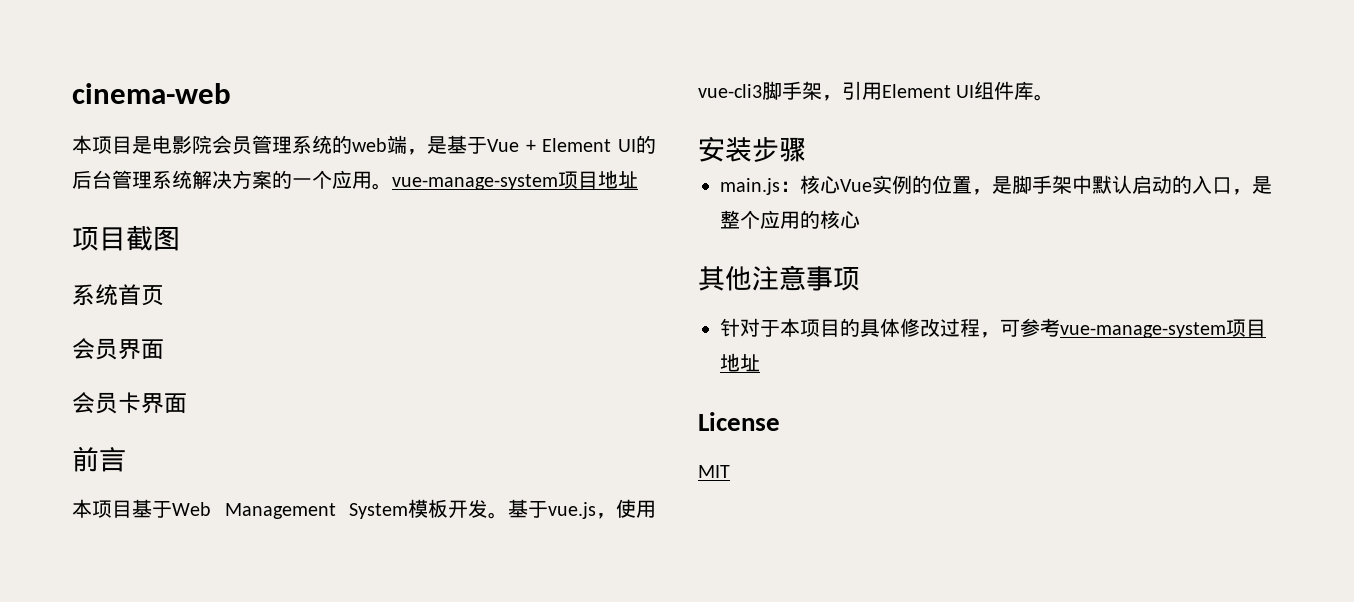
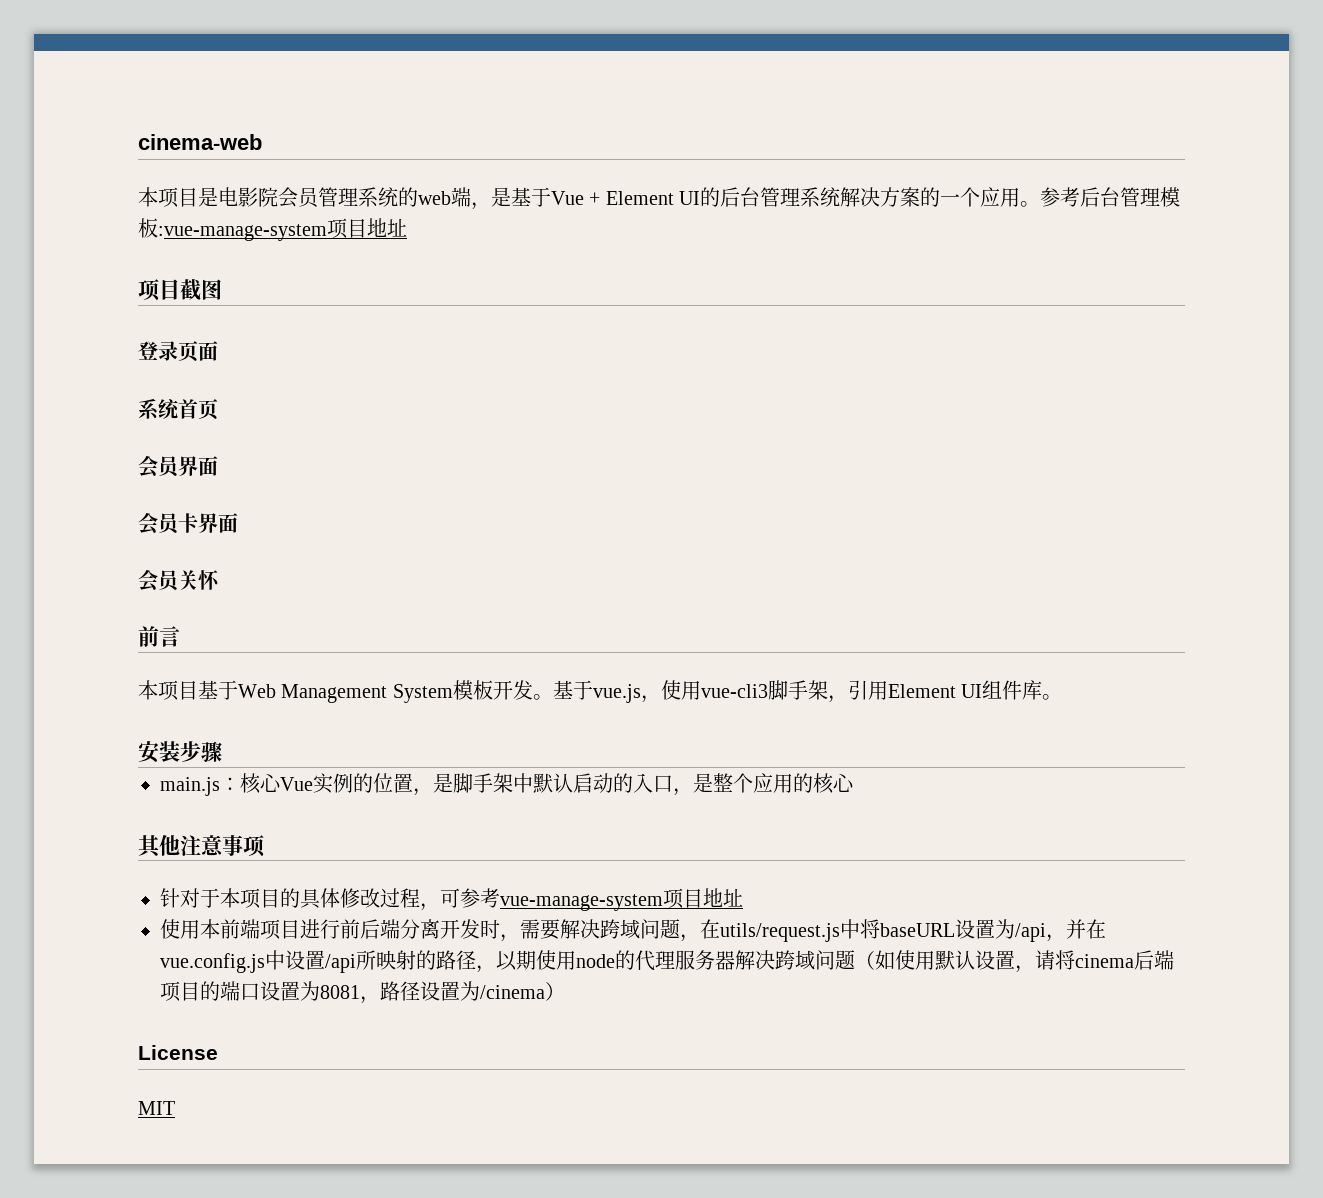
- 本项目是电影院会员管理系统的web端，是基于Vue + Element UI的后台管理系统解决方案的一个应用。vue-manage-system项目地址
+ 本项目是电影院会员管理系统的web端，是基于Vue + Element UI的后台管理系统解决方案的一个应用。参考后台管理模板:vue-manage-system项目地址
+ 登录页面
+ 会员关怀
+ 使用本前端项目进行前后端分离开发时，需要解决跨域问题，在utils/request.js中将baseURL设置为/api，并在vue.config.js中设置/api所映射的路径，以期使用node的代理服务器解决跨域问题（如使用默认设置，请将cinema后端项目的端口设置为8081，路径设置为/cinema）

